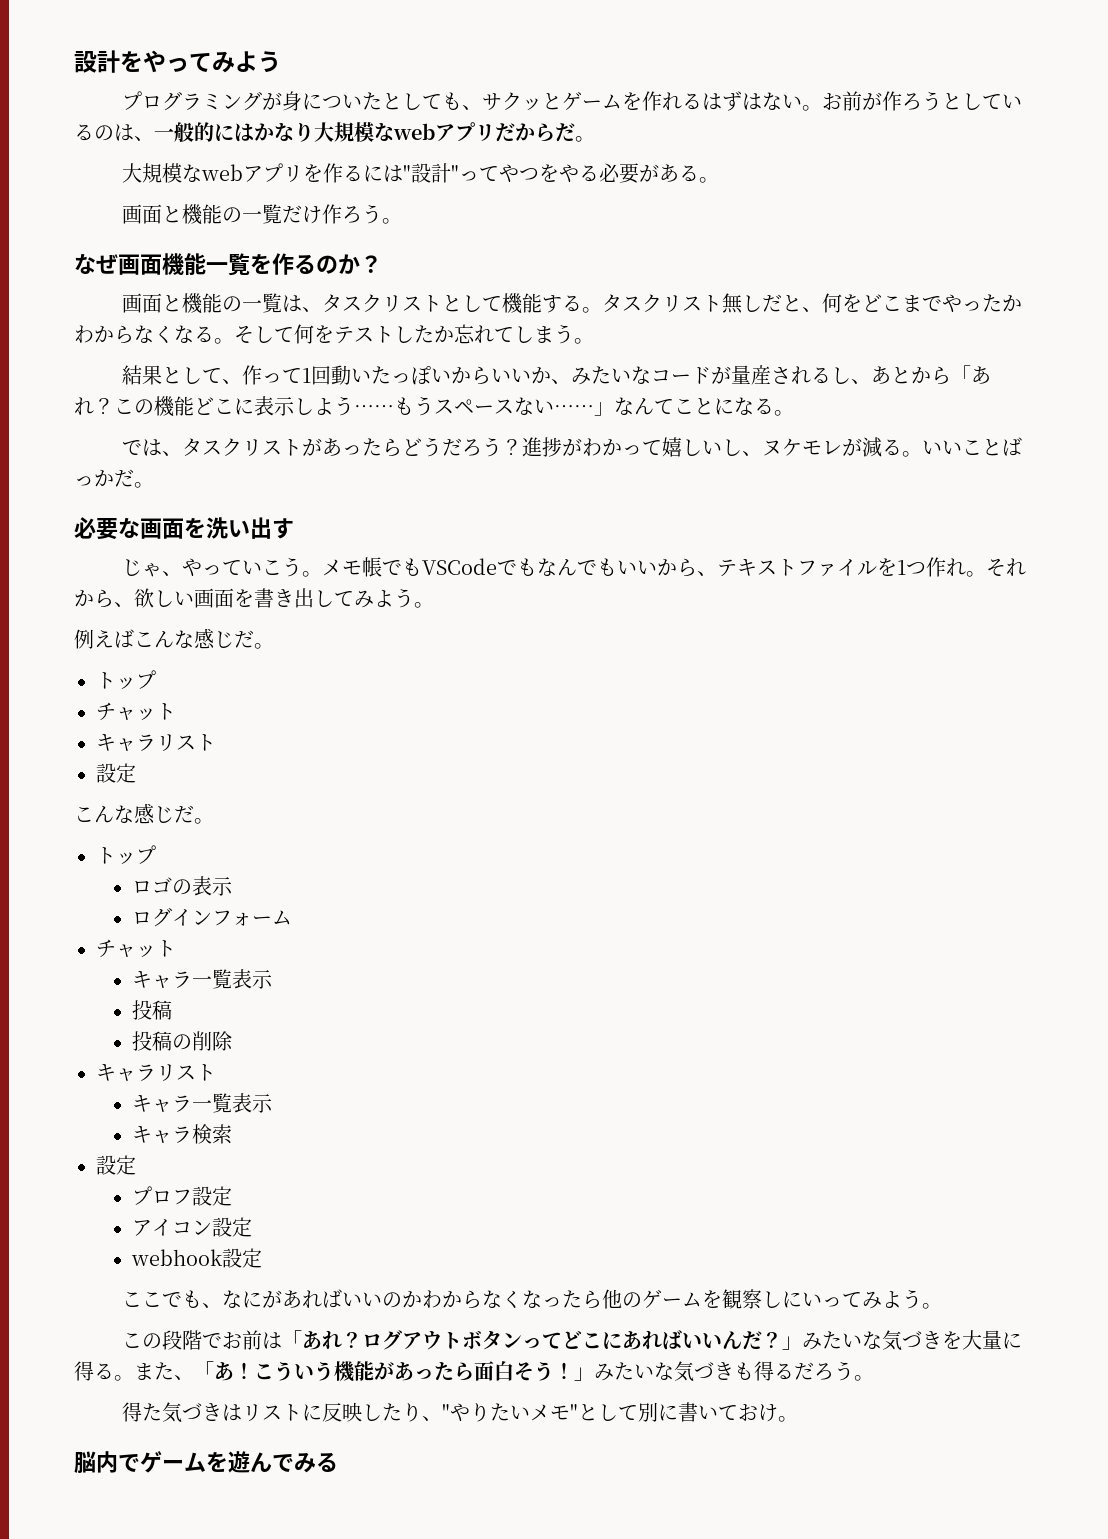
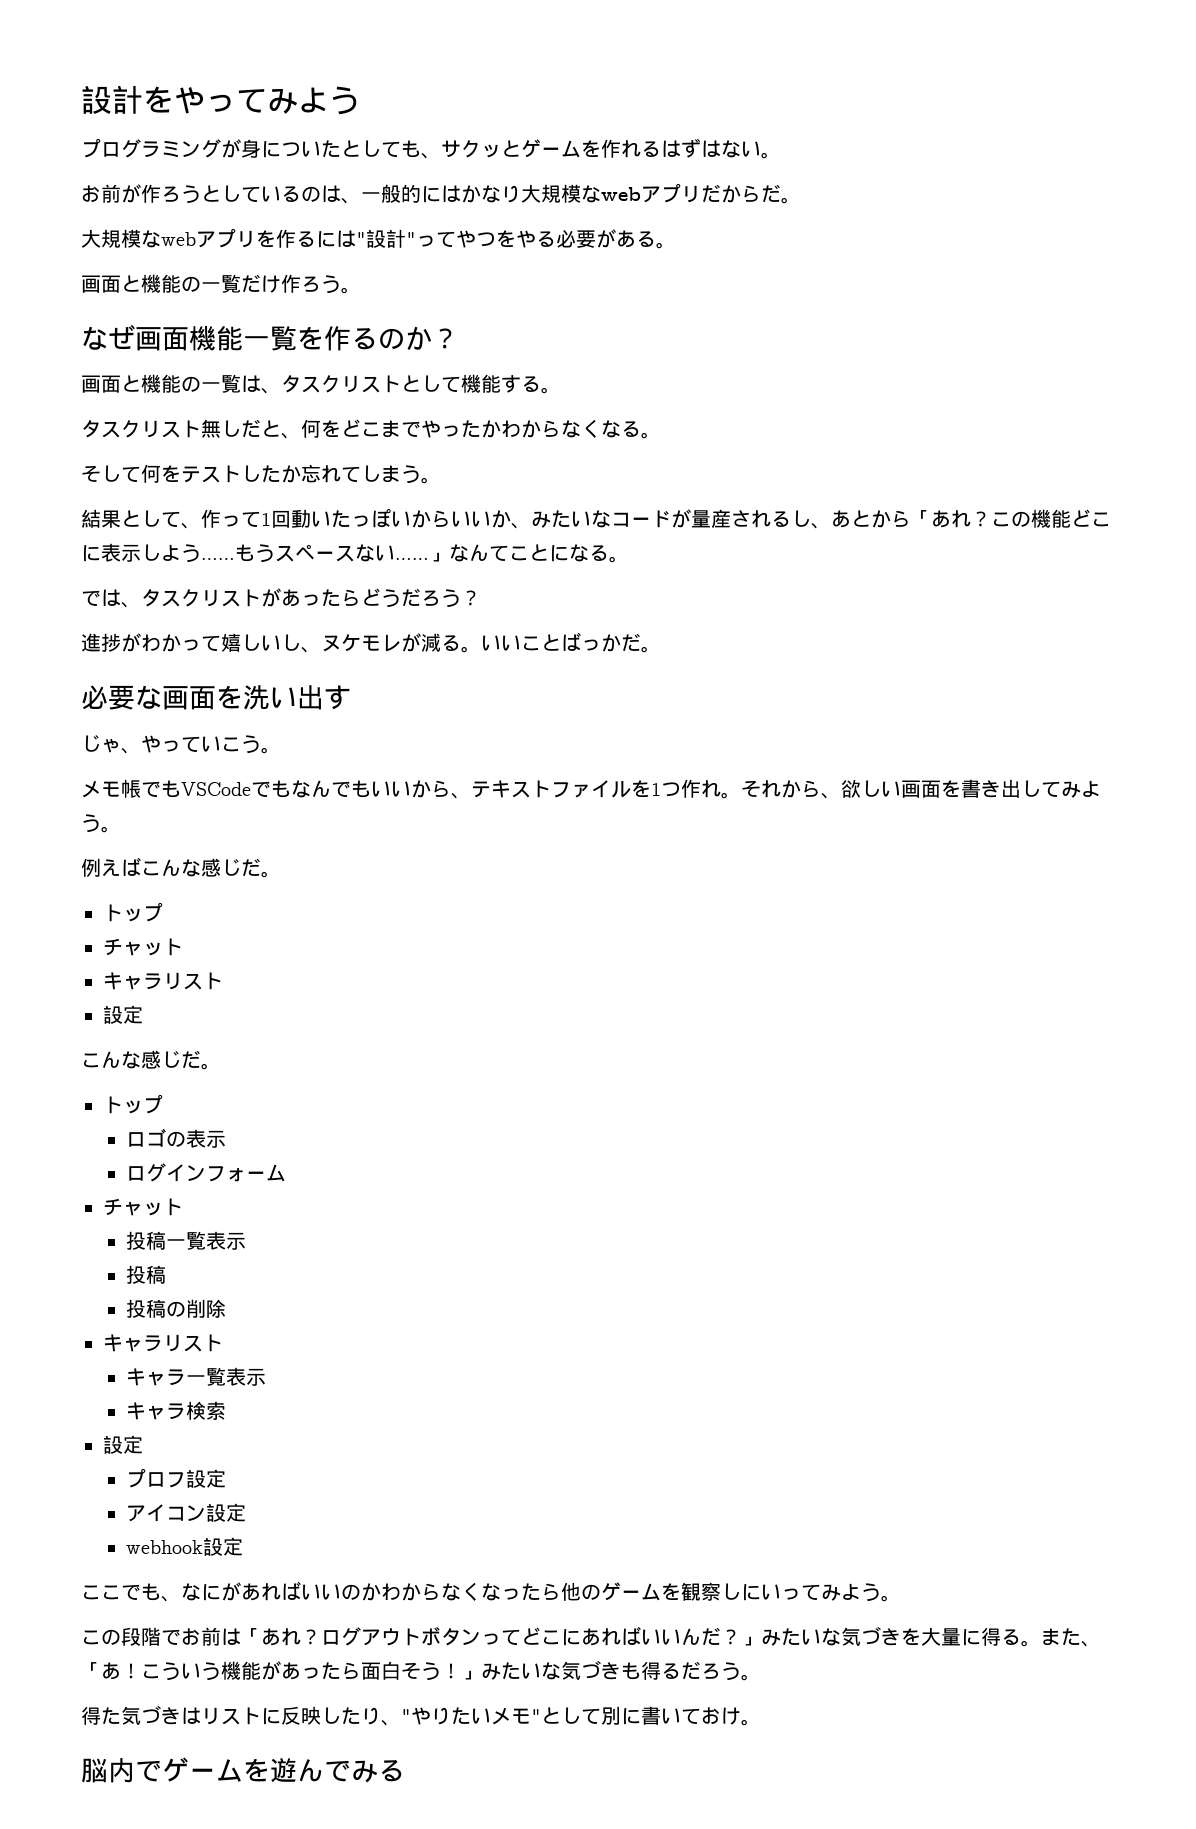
- プログラミングが身についたとしても、サクッとゲームを作れるはずはない。お前が作ろうとしているのは、一般的にはかなり大規模なwebアプリだからだ。
+ プログラミングが身についたとしても、サクッとゲームを作れるはずはない。
+ お前が作ろうとしているのは、一般的にはかなり大規模なwebアプリだからだ。
- 画面と機能の一覧は、タスクリストとして機能する。タスクリスト無しだと、何をどこまでやったかわからなくなる。そして何をテストしたか忘れてしまう。
+ 画面と機能の一覧は、タスクリストとして機能する。
+ タスクリスト無しだと、何をどこまでやったかわからなくなる。
+ そして何をテストしたか忘れてしまう。
- では、タスクリストがあったらどうだろう？進捗がわかって嬉しいし、ヌケモレが減る。
+ では、タスクリストがあったらどうだろう？
+ 進捗がわかって嬉しいし、ヌケモレが減る。
- じゃ、やっていこう。メモ帳でもVSCodeでもなんでもいいから、テキストファイルを1つ作れ。
+ じゃ、やっていこう。
+ メモ帳でもVSCodeでもなんでもいいから、テキストファイルを1つ作れ。
  ログインフォーム
  チャット
- キャラ一覧表示
+ 投稿一覧表示

